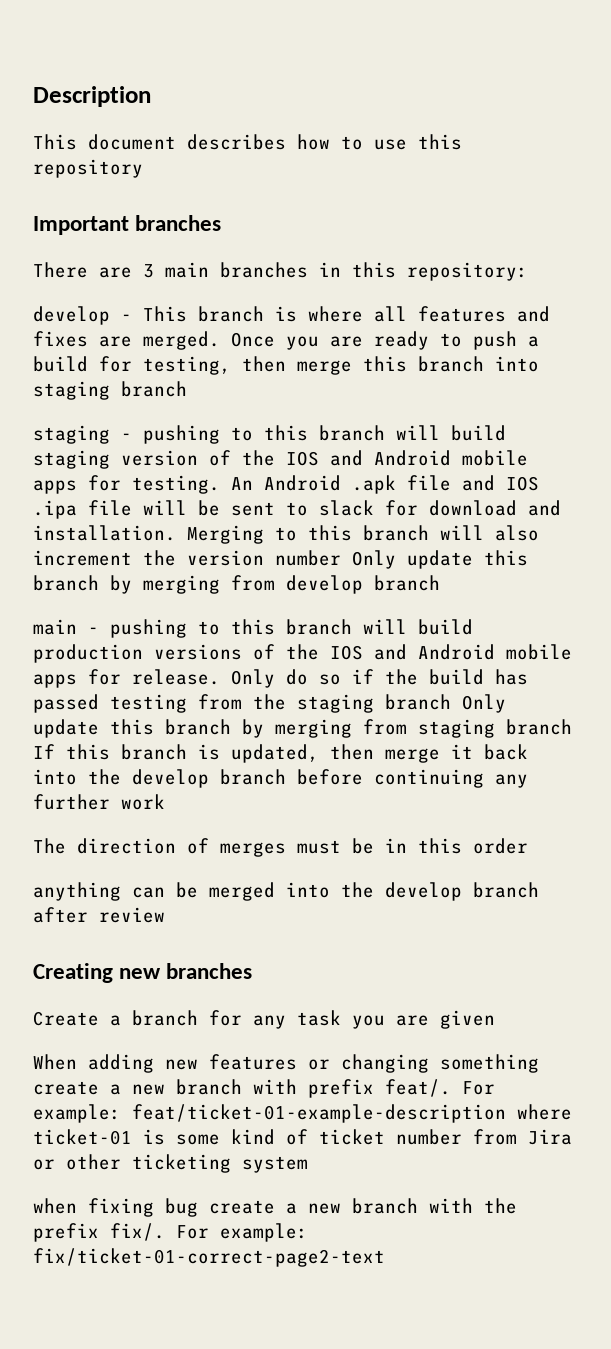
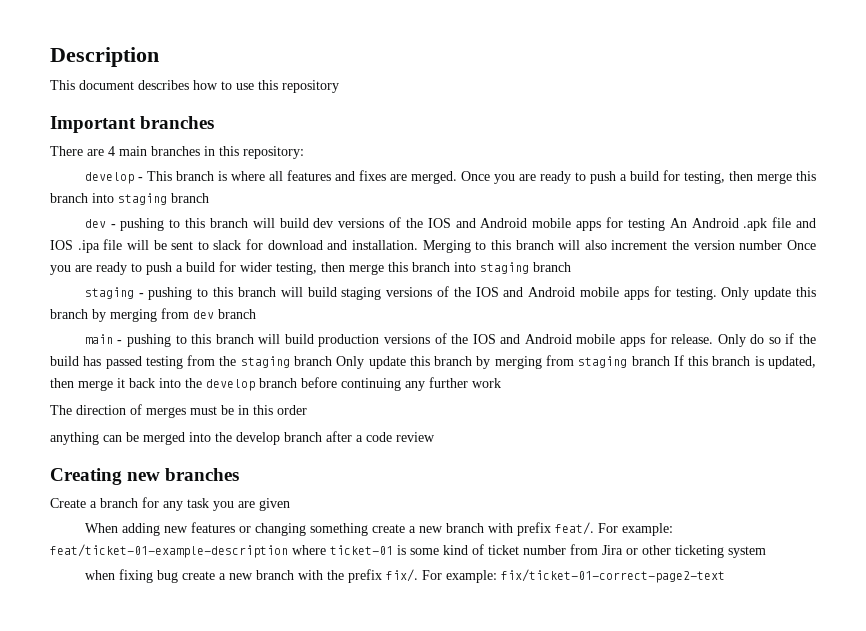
- There are 3 main branches in this repository:
+ There are 4 main branches in this repository:
- staging - pushing to this branch will build staging version of the IOS and Android mobile apps for testing. An Android .apk file and IOS .ipa file will be sent to slack for download and installation.
+ dev - pushing to this branch will build dev versions of the IOS and Android mobile apps for testing An Android .apk file and IOS .ipa file will be sent to slack for download and installation.
- Merging to this branch will also increment the version number Only update this branch by merging from develop branch
+ Merging to this branch will also increment the version number Once you are ready to push a build for wider testing, then merge this branch into staging branch
+ staging - pushing to this branch will build staging versions of the IOS and Android mobile apps for testing. Only update this branch by merging from dev branch
- anything can be merged into the develop branch after review
+ anything can be merged into the develop branch after a code review

